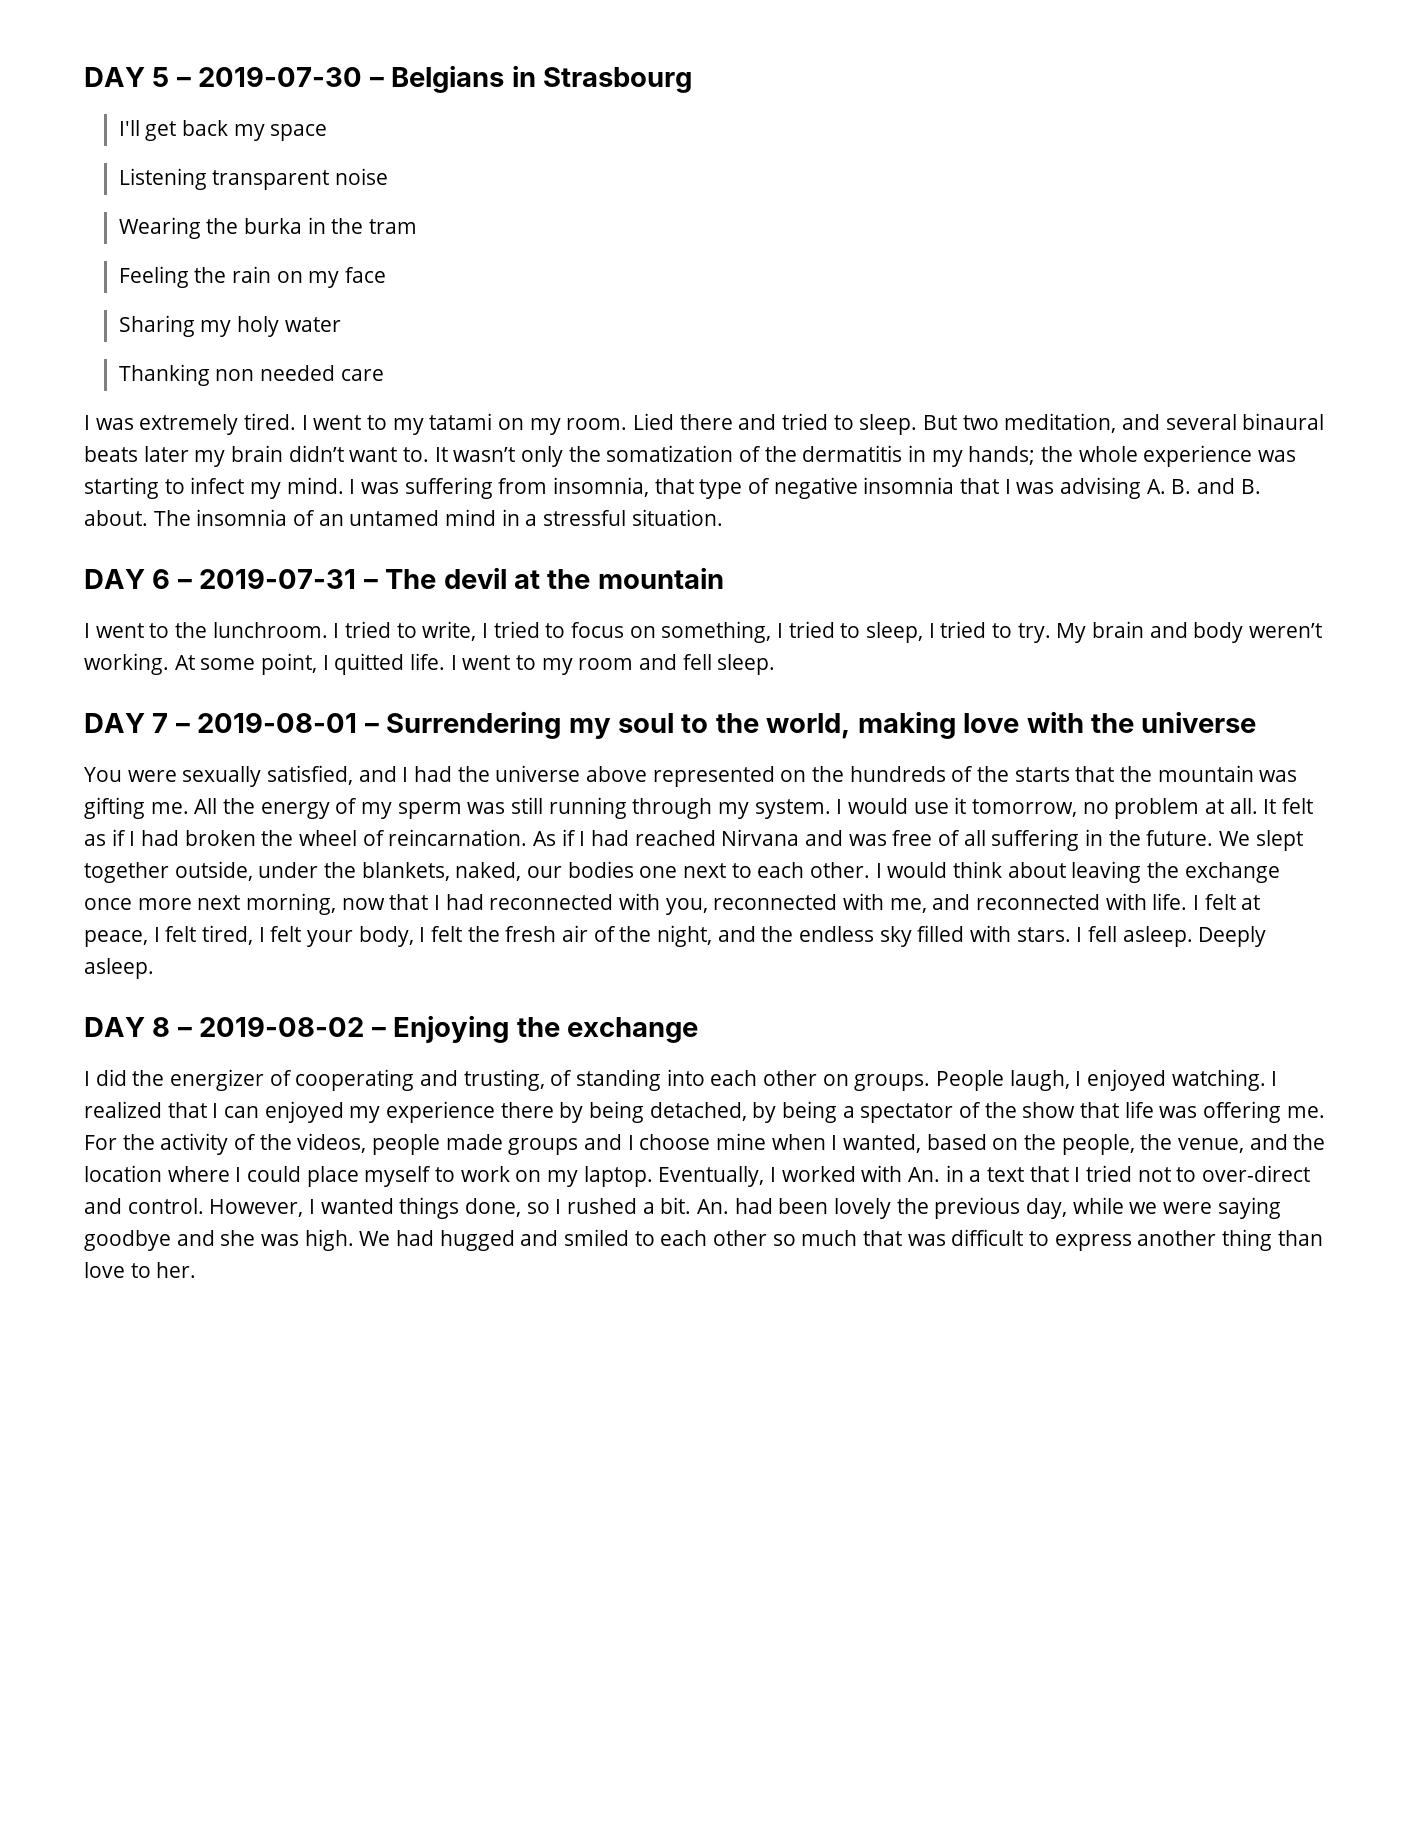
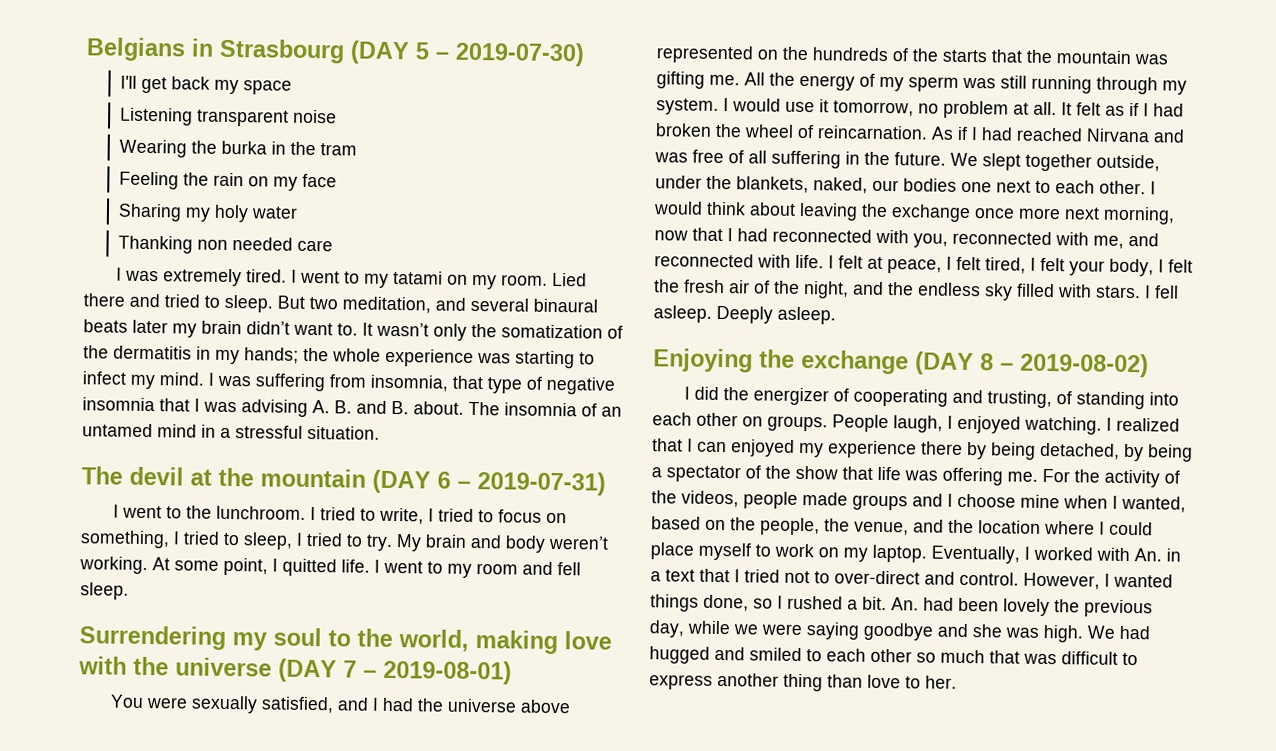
- DAY 5 – 2019-07-30 – Belgians in Strasbourg
+ Belgians in Strasbourg (DAY 5 – 2019-07-30)
- DAY 6 – 2019-07-31 – The devil at the mountain
+ The devil at the mountain (DAY 6 – 2019-07-31)
- DAY 7 – 2019-08-01 – Surrendering my soul to the world, making love with the universe
+ Surrendering my soul to the world, making love with the universe (DAY 7 – 2019-08-01)
- DAY 8 – 2019-08-02 – Enjoying the exchange
+ Enjoying the exchange (DAY 8 – 2019-08-02)

